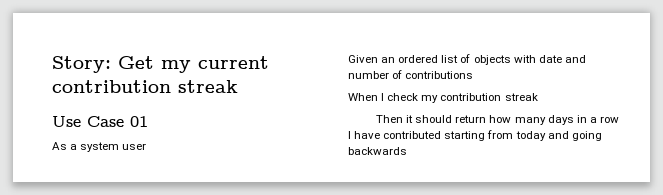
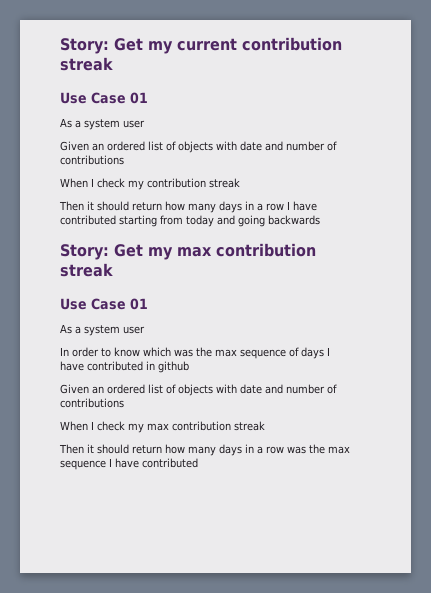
+ Story: Get my max contribution streak
+ Use Case 01
+ As a system user
+ In order to know which was the max sequence of days I have contributed in github
+ Given an ordered list of objects with date and number of contributions
+ When I check my max contribution streak
+ Then it should return how many days in a row was the max sequence I have contributed

